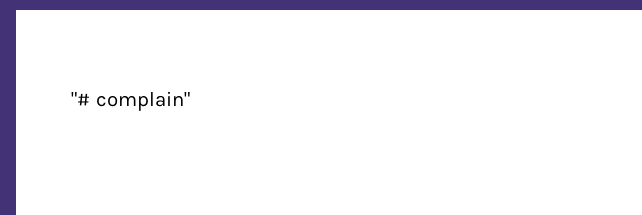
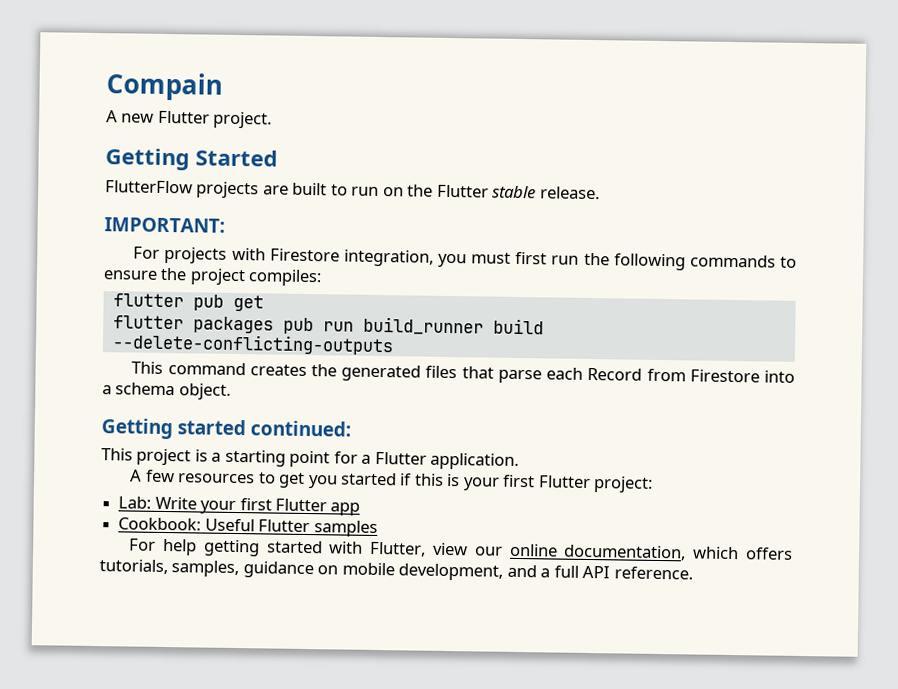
- "# complain"
+ Compain
+ A new Flutter project.
+ Getting Started
+ FlutterFlow projects are built to run on the Flutter stable release.
+ IMPORTANT:
+ For projects with Firestore integration, you must first run the following commands to ensure the project compiles:
+ flutter pub get
+ flutter packages pub run build_runner build --delete-conflicting-outputs
+ This command creates the generated files that parse each Record from Firestore into a schema object.
+ Getting started continued:
+ This project is a starting point for a Flutter application.
+ A few resources to get you started if this is your first Flutter project:
+ Lab: Write your first Flutter app
+ Cookbook: Useful Flutter samples
+ For help getting started with Flutter, view our online documentation, which offers tutorials, samples, guidance on mobile development, and a full API reference.

